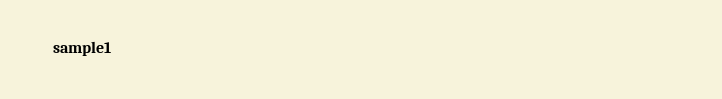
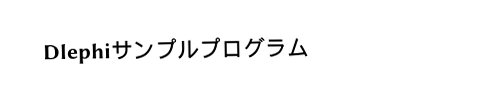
- sample1
+ Dlephiサンプルプログラム

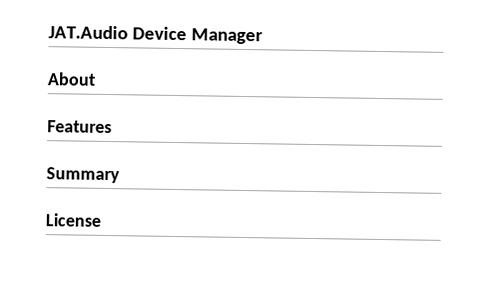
- Dlephiサンプルプログラム
+ JAT.Audio Device Manager
+ About
+ Features
+ Summary
+ License

